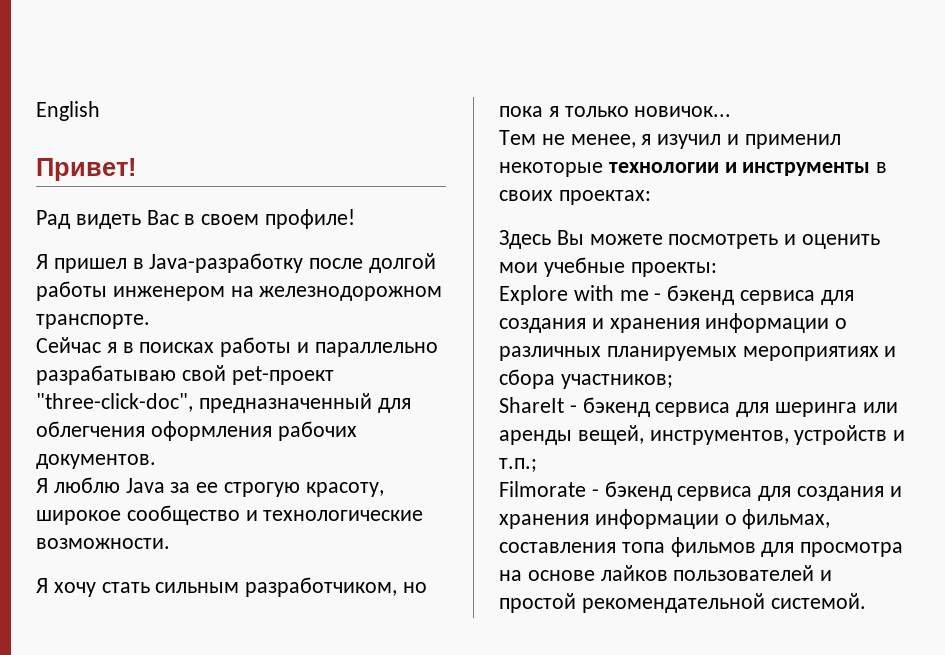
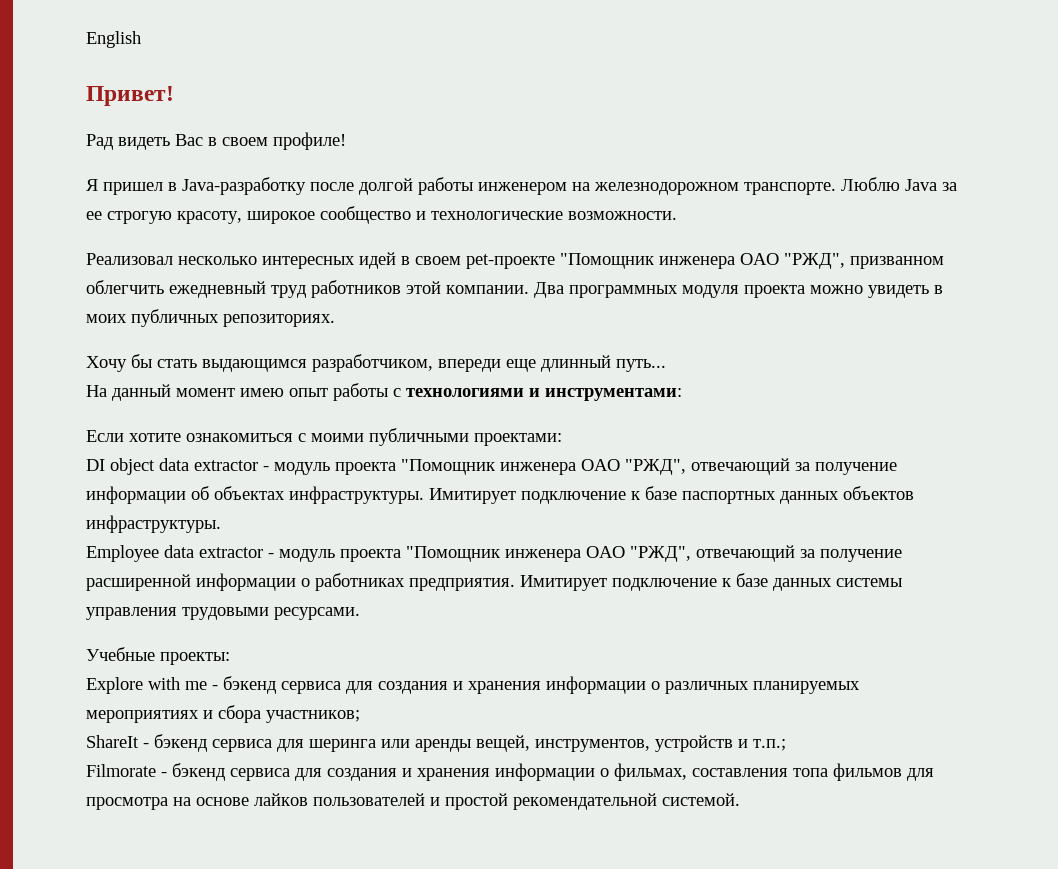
- Я пришел в Java-разработку после долгой работы инженером на железнодорожном транспорте.
- Сейчас я в поисках работы и параллельно разрабатываю свой pet-проект "three-click-doc", предназначенный для облегчения оформления рабочих документов.
- Я люблю Java за ее строгую красоту, широкое сообщество и технологические возможности.
+ Я пришел в Java-разработку после долгой работы инженером на железнодорожном транспорте. Люблю Java за ее строгую красоту, широкое сообщество и технологические возможности.
- Я хочу стать сильным разработчиком, но пока я только новичок...
- Тем не менее, я изучил и применил некоторые технологии и инструменты в своих проектах:
- Здесь Вы можете посмотреть и оценить мои учебные проекты:
+ Реализовал несколько интересных идей в своем pet-проекте "Помощник инженера ОАО "РЖД", призванном облегчить ежедневный труд работников этой компании. Два программных модуля проекта можно увидеть в моих публичных репозиториях.
+ Хочу бы стать выдающимся разработчиком, впереди еще длинный путь...
+ На данный момент имею опыт работы с технологиями и инструментами:
+ Если хотите ознакомиться с моими публичными проектами:
+ DI object data extractor - модуль проекта "Помощник инженера ОАО "РЖД", отвечающий за получение информации об объектах инфраструктуры. Имитирует подключение к базе паспортных данных объектов инфраструктуры.
+ Employee data extractor - модуль проекта "Помощник инженера ОАО "РЖД", отвечающий за получение расширенной информации о работниках предприятия. Имитирует подключение к базе данных системы управления трудовыми ресурсами.
+ Учебные проекты:

